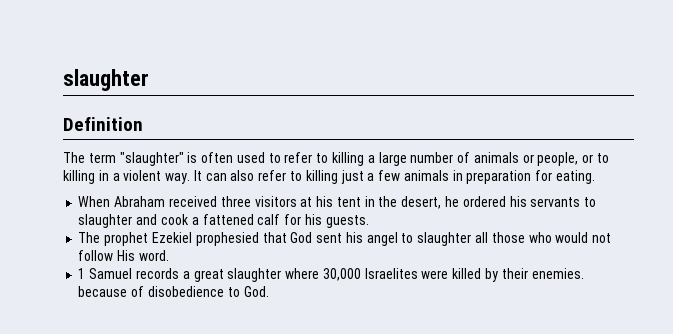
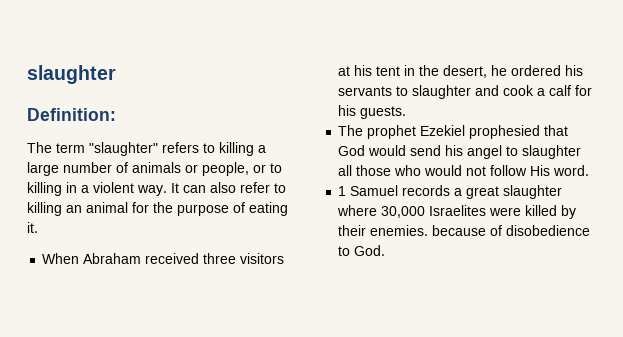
- Definition
+ Definition:
- The term "slaughter" is often used to refer to killing a large number of animals or people, or to killing in a violent way.
+ The term "slaughter" refers to killing a large number of animals or people, or to killing in a violent way.
- It can also refer to killing just a few animals in preparation for eating.
+ It can also refer to killing an animal for the purpose of eating it.
- When Abraham received three visitors at his tent in the desert, he ordered his servants to slaughter and cook a fattened calf for his guests.
+ When Abraham received three visitors at his tent in the desert, he ordered his servants to slaughter and cook a calf for his guests.
- The prophet Ezekiel prophesied that God sent his angel to slaughter all those who would not follow His word.
+ The prophet Ezekiel prophesied that God would send his angel to slaughter all those who would not follow His word.

